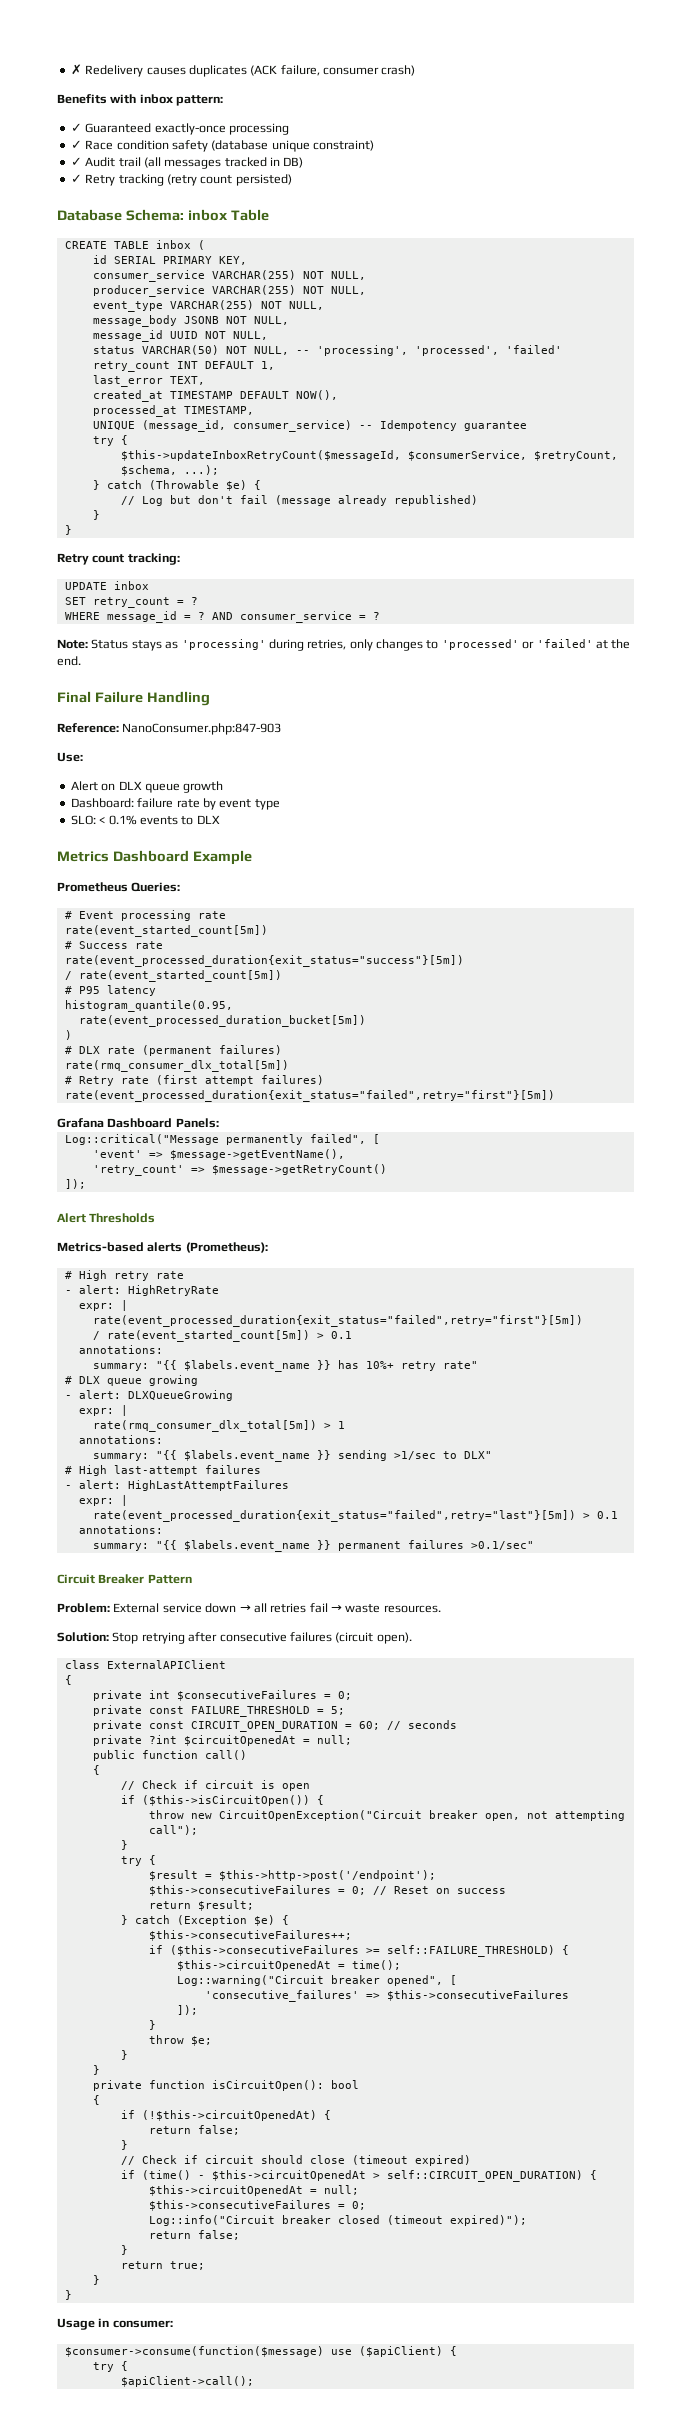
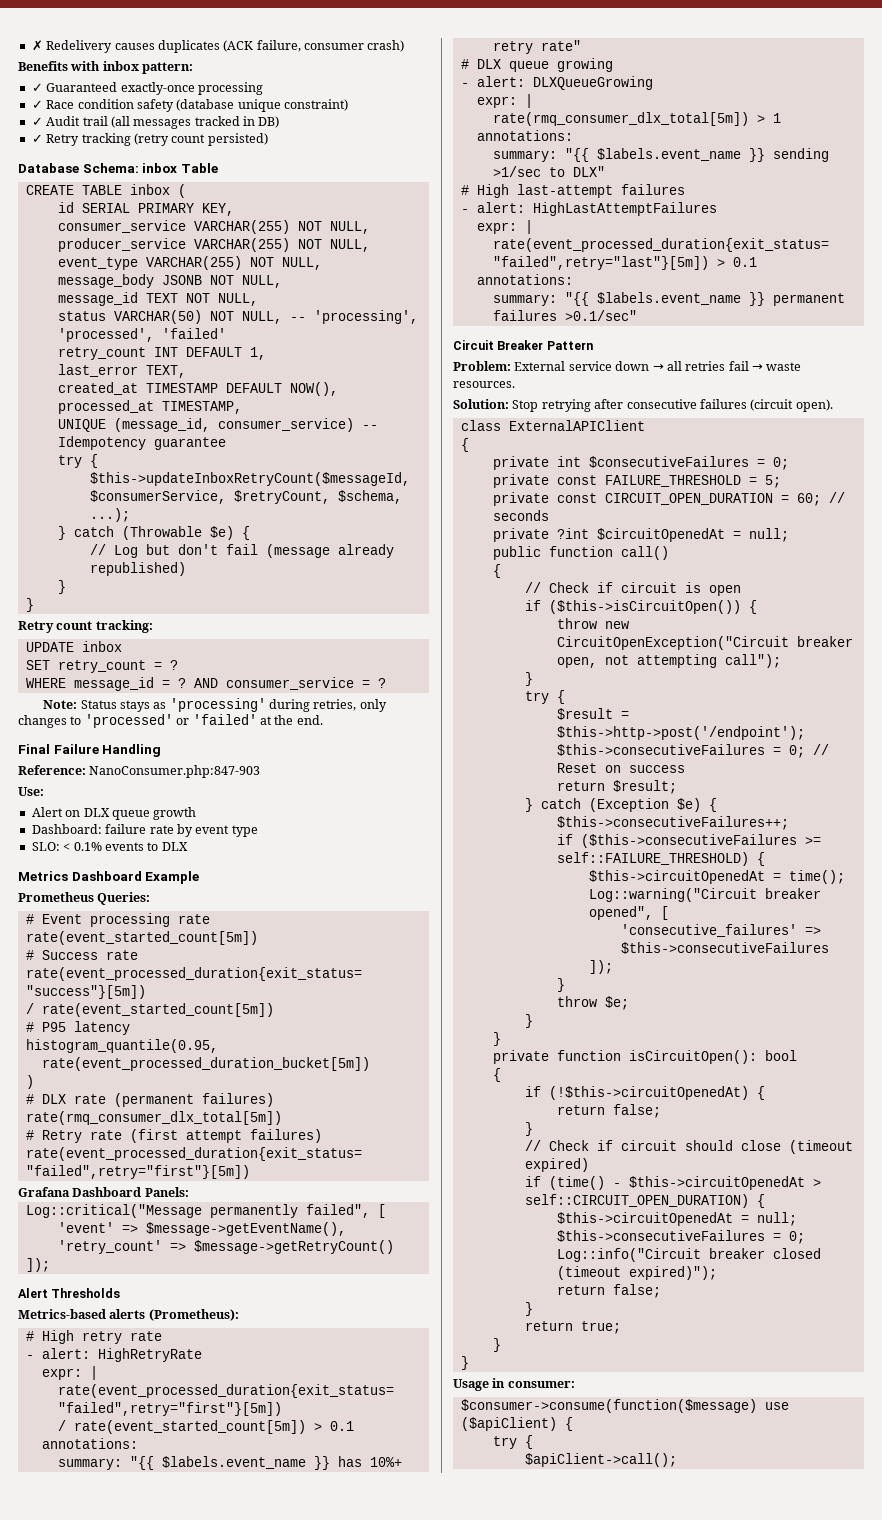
- message_id UUID NOT NULL,
+ message_id TEXT NOT NULL,

